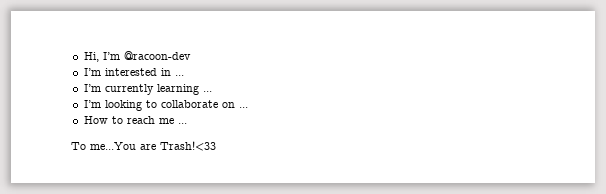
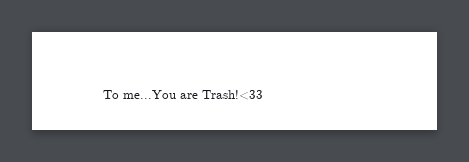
- Hi, I’m @racoon-dev
- I’m interested in ...
- I’m currently learning ...
- I’m looking to collaborate on ...
- How to reach me ...

